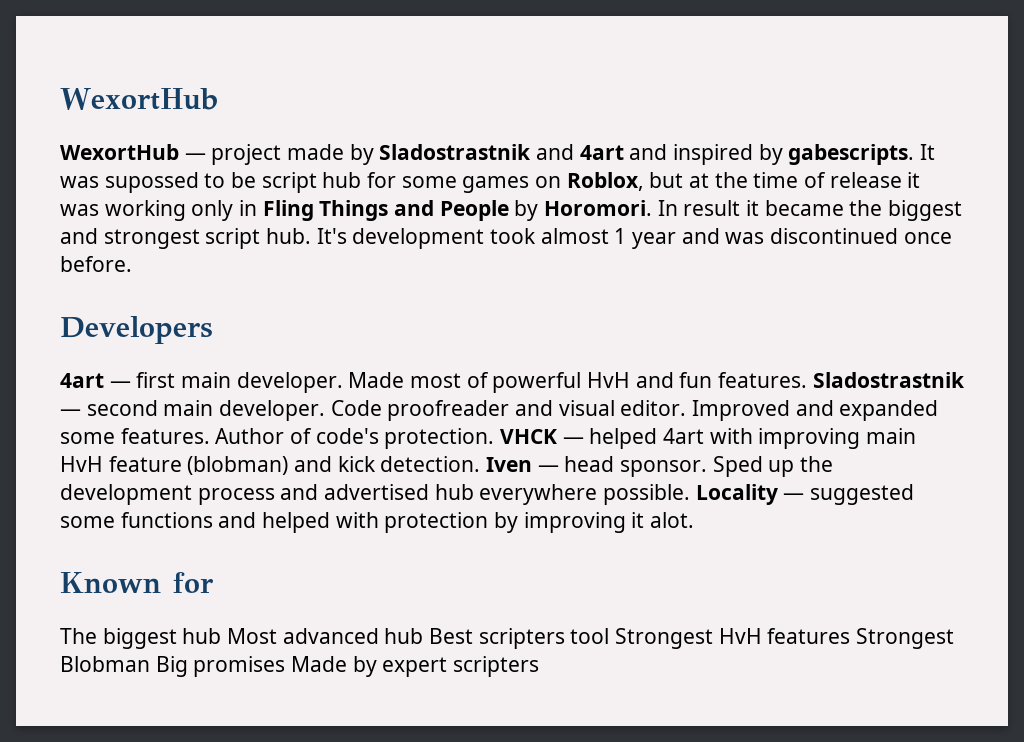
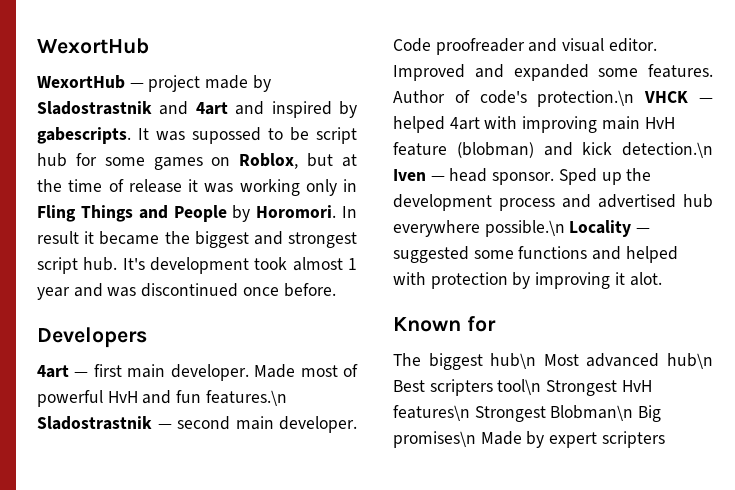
- Made most of powerful HvH and fun features. Sladostrastnik — second main developer.
+ Made most of powerful HvH and fun features.\n Sladostrastnik — second main developer.
- Author of code's protection. VHCK — helped 4art with improving main HvH feature (blobman) and kick detection. Iven — head sponsor.
+ Author of code's protection.\n VHCK — helped 4art with improving main HvH feature (blobman) and kick detection.\n Iven — head sponsor.
- Sped up the development process and advertised hub everywhere possible. Locality — suggested some functions and helped with protection by improving it alot.
+ Sped up the development process and advertised hub everywhere possible.\n Locality — suggested some functions and helped with protection by improving it alot.
- The biggest hub Most advanced hub Best scripters tool Strongest HvH features Strongest Blobman Big promises Made by expert scripters
+ The biggest hub\n Most advanced hub\n Best scripters tool\n Strongest HvH features\n Strongest Blobman\n Big promises\n Made by expert scripters

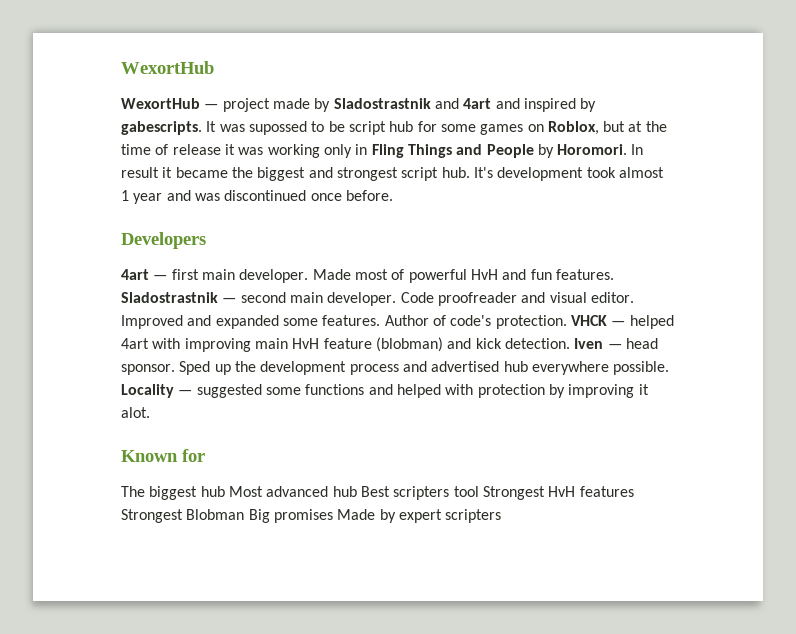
- Made most of powerful HvH and fun features.\n Sladostrastnik — second main developer.
+ Made most of powerful HvH and fun features. Sladostrastnik — second main developer.
- Author of code's protection.\n VHCK — helped 4art with improving main HvH feature (blobman) and kick detection.\n Iven — head sponsor.
+ Author of code's protection. VHCK — helped 4art with improving main HvH feature (blobman) and kick detection. Iven — head sponsor.
- Sped up the development process and advertised hub everywhere possible.\n Locality — suggested some functions and helped with protection by improving it alot.
+ Sped up the development process and advertised hub everywhere possible. Locality — suggested some functions and helped with protection by improving it alot.
- The biggest hub\n Most advanced hub\n Best scripters tool\n Strongest HvH features\n Strongest Blobman\n Big promises\n Made by expert scripters
+ The biggest hub Most advanced hub Best scripters tool Strongest HvH features Strongest Blobman Big promises Made by expert scripters

